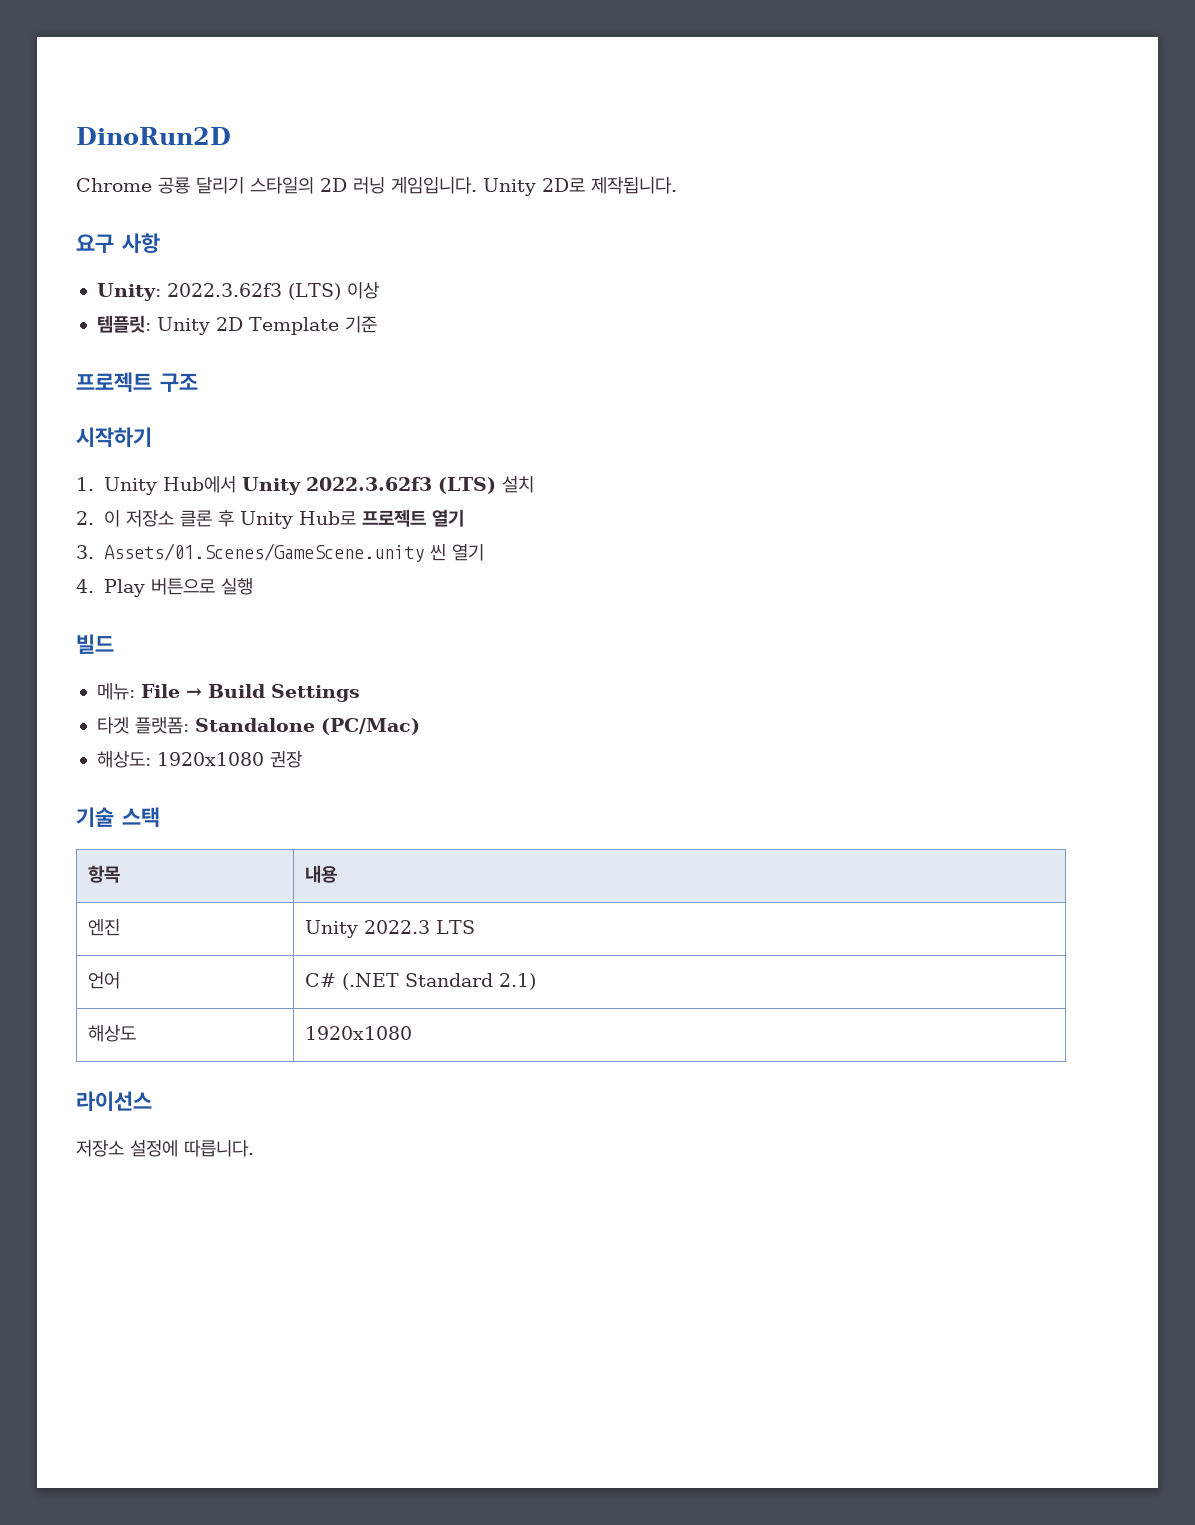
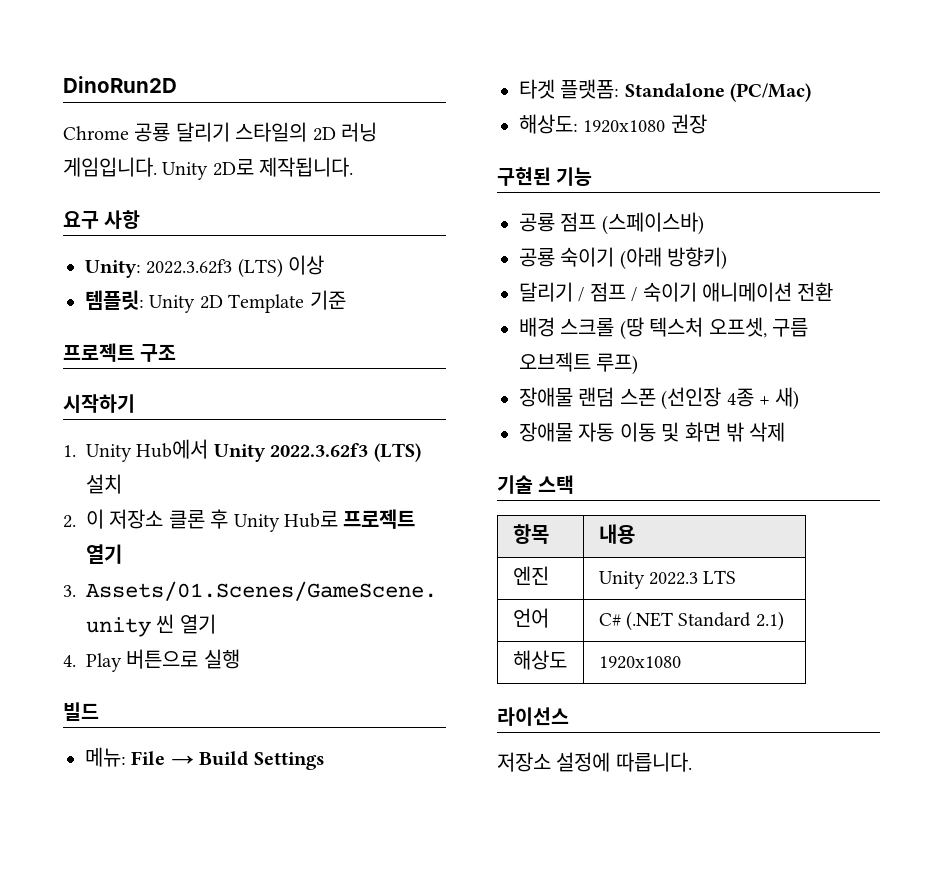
+ 구현된 기능
+ 공룡 점프 (스페이스바)
+ 공룡 숙이기 (아래 방향키)
+ 달리기 / 점프 / 숙이기 애니메이션 전환
+ 배경 스크롤 (땅 텍스처 오프셋, 구름 오브젝트 루프)
+ 장애물 랜덤 스폰 (선인장 4종 + 새)
+ 장애물 자동 이동 및 화면 밖 삭제

